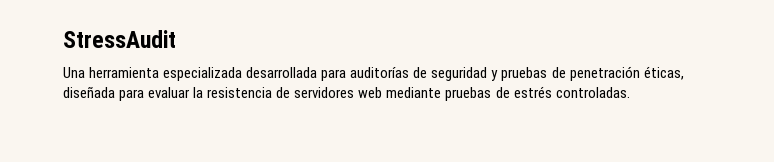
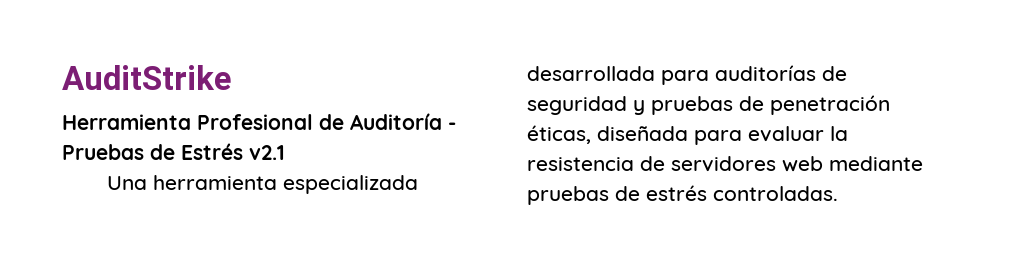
- StressAudit
+ AuditStrike
+ Herramienta Profesional de Auditoría - Pruebas de Estrés v2.1

